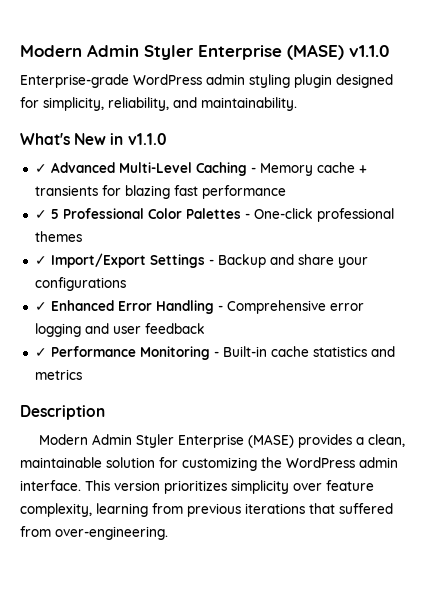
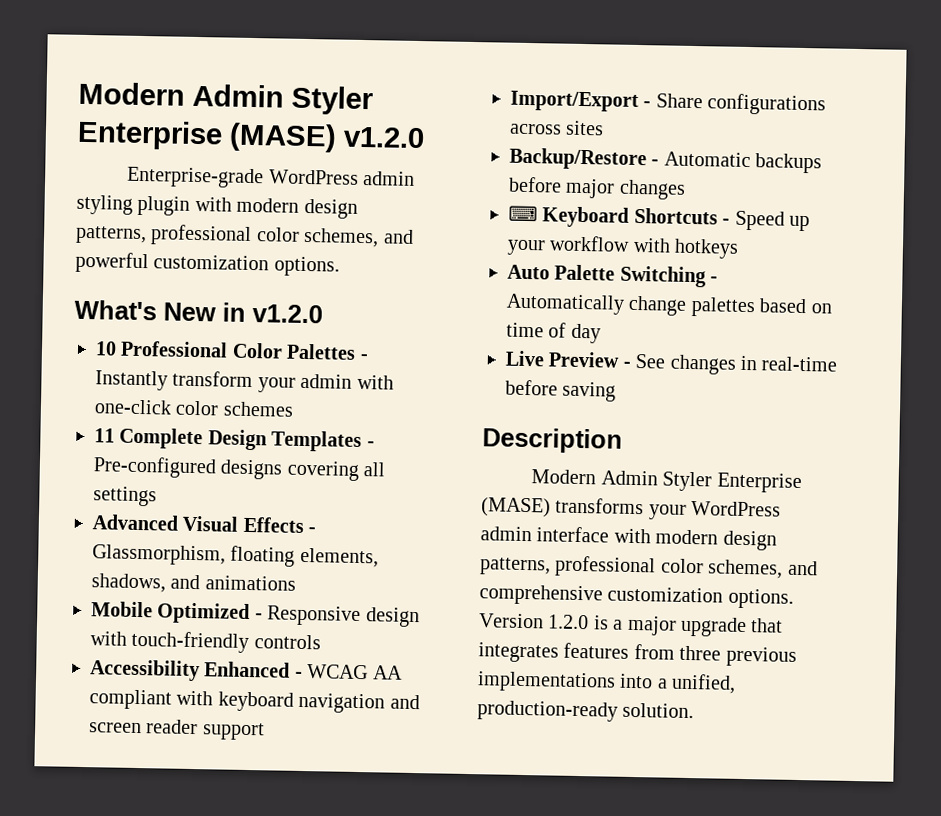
- Modern Admin Styler Enterprise (MASE) v1.1.0
+ Modern Admin Styler Enterprise (MASE) v1.2.0
- Enterprise-grade WordPress admin styling plugin designed for simplicity, reliability, and maintainability.
- What's New in v1.1.0
- ✓ Advanced Multi-Level Caching - Memory cache + transients for blazing fast performance
- ✓ 5 Professional Color Palettes - One-click professional themes
- ✓ Import/Export Settings - Backup and share your configurations
- ✓ Enhanced Error Handling - Comprehensive error logging and user feedback
- ✓ Performance Monitoring - Built-in cache statistics and metrics
+ Enterprise-grade WordPress admin styling plugin with modern design patterns, professional color schemes, and powerful customization options.
+ What's New in v1.2.0
+ 10 Professional Color Palettes - Instantly transform your admin with one-click color schemes
+ 11 Complete Design Templates - Pre-configured designs covering all settings
+ Advanced Visual Effects - Glassmorphism, floating elements, shadows, and animations
+ Mobile Optimized - Responsive design with touch-friendly controls
+ Accessibility Enhanced - WCAG AA compliant with keyboard navigation and screen reader support
+ Import/Export - Share configurations across sites
+ Backup/Restore - Automatic backups before major changes
+ ⌨ Keyboard Shortcuts - Speed up your workflow with hotkeys
+ Auto Palette Switching - Automatically change palettes based on time of day
+ Live Preview - See changes in real-time before saving
- Modern Admin Styler Enterprise (MASE) provides a clean, maintainable solution for customizing the WordPress admin interface. This version prioritizes simplicity over feature complexity, learning from previous iterations that suffered from over-engineering.
+ Modern Admin Styler Enterprise (MASE) transforms your WordPress admin interface with modern design patterns, professional color schemes, and comprehensive customization options. Version 1.2.0 is a major upgrade that integrates features from three previous implementations into a unified, production-ready solution.

